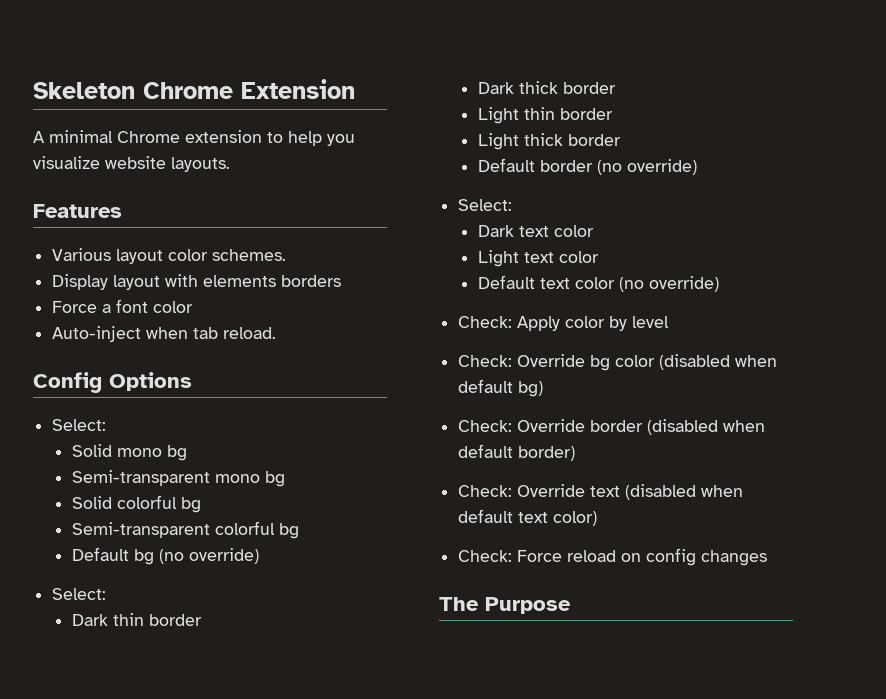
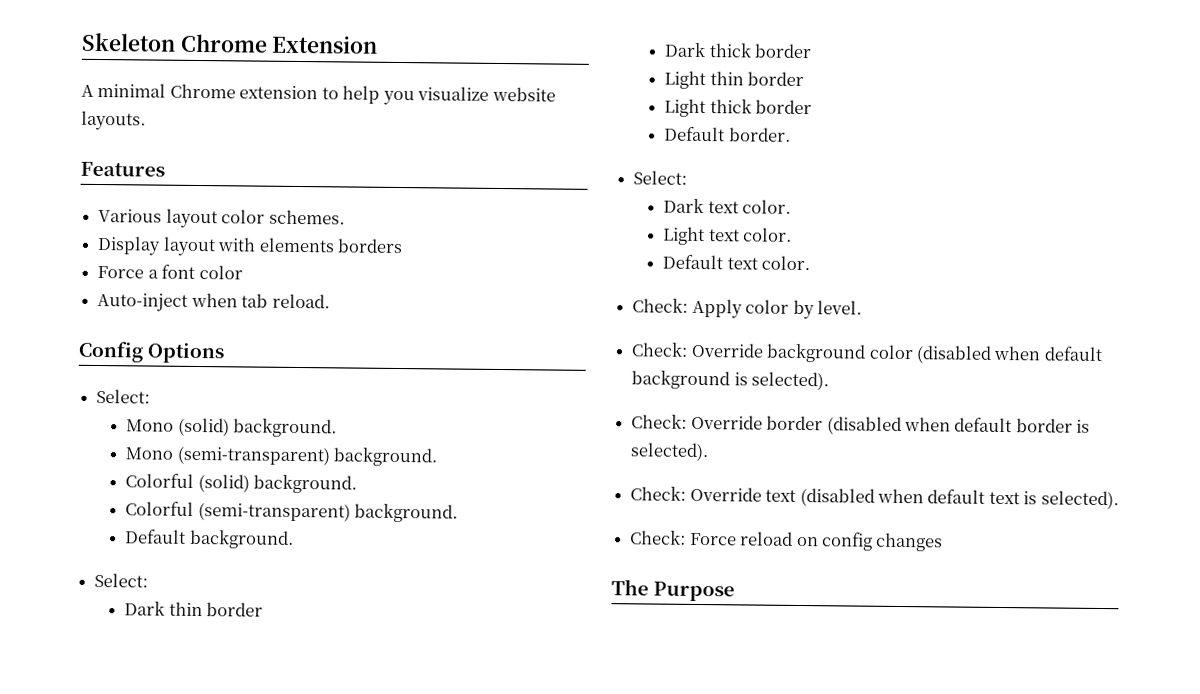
- Solid mono bg
- Semi-transparent mono bg
- Solid colorful bg
- Semi-transparent colorful bg
- Default bg (no override)
+ Mono (solid) background.
+ Mono (semi-transparent) background.
+ Colorful (solid) background.
+ Colorful (semi-transparent) background.
+ Default background.
- Default border (no override)
+ Default border.
- Dark text color
+ Dark text color.
- Light text color
+ Light text color.
- Default text color (no override)
+ Default text color.
- Check: Apply color by level
- Check: Override bg color (disabled when default bg)
+ Check: Apply color by level.
+ Check: Override background color (disabled when default background is selected).
- Check: Override border (disabled when default border)
+ Check: Override border (disabled when default border is selected).
- Check: Override text (disabled when default text color)
+ Check: Override text (disabled when default text is selected).

